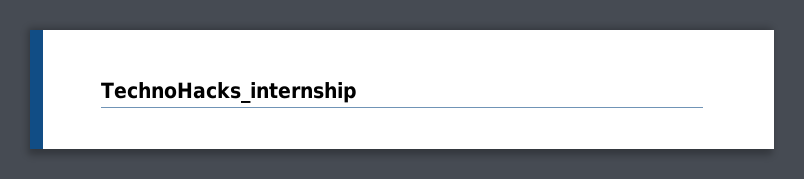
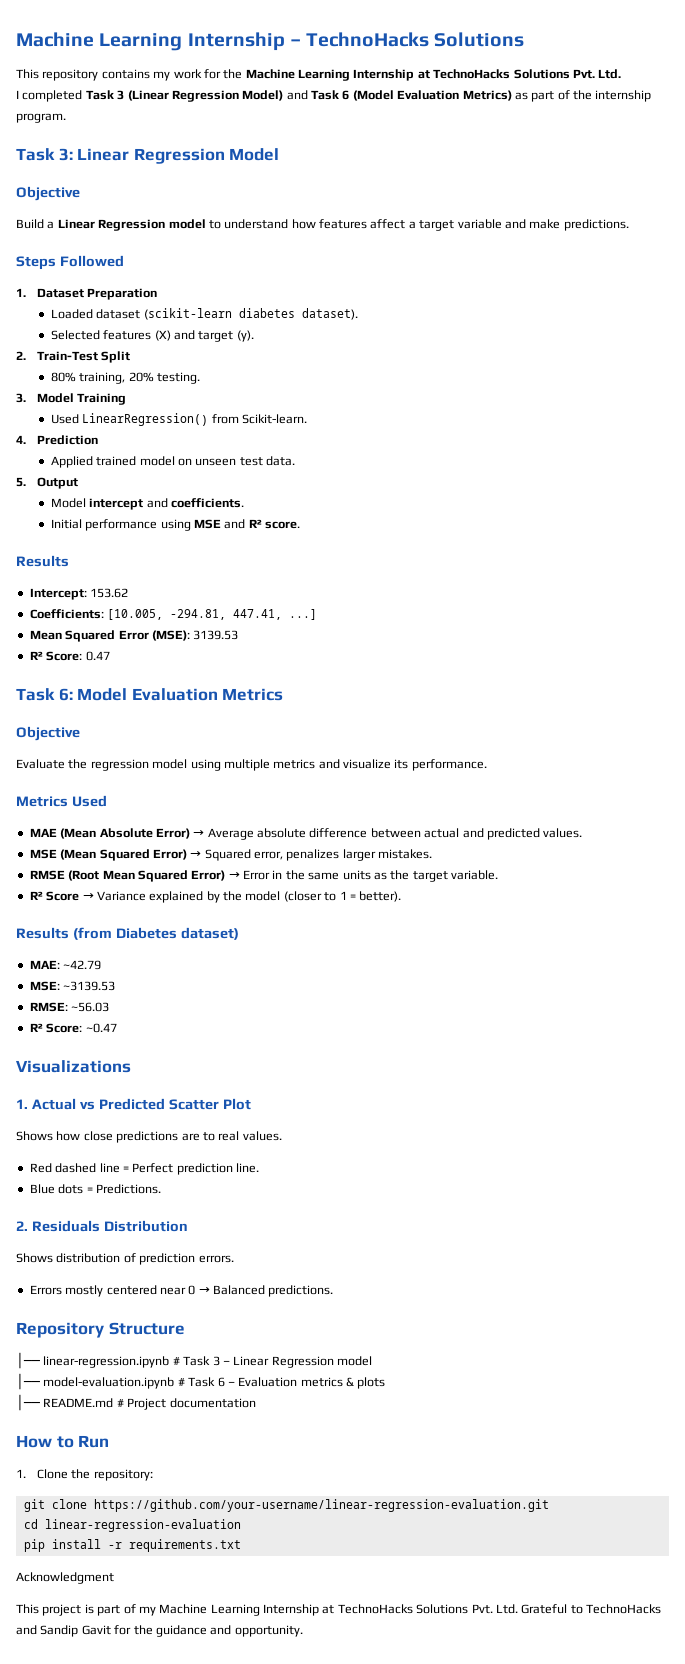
- TechnoHacks_internship
+ Machine Learning Internship – TechnoHacks Solutions
+ This repository contains my work for the Machine Learning Internship at TechnoHacks Solutions Pvt. Ltd.
+ I completed Task 3 (Linear Regression Model) and Task 6 (Model Evaluation Metrics) as part of the internship program.
+ Task 3: Linear Regression Model
+ Objective
+ Build a Linear Regression model to understand how features affect a target variable and make predictions.
+ Steps Followed
+ 1. Dataset Preparation
+ Loaded dataset (scikit-learn diabetes dataset).
+ Selected features (X) and target (y).
+ 2. Train-Test Split
+ 80% training, 20% testing.
+ 3. Model Training
+ Used LinearRegression() from Scikit-learn.
+ 4. Prediction
+ Applied trained model on unseen test data.
+ 5. Output
+ Model intercept and coefficients.
+ Initial performance using MSE and R² score.
+ Results
+ Intercept: 153.62
+ Coefficients: [10.005, -294.81, 447.41, ...]
+ Mean Squared Error (MSE): 3139.53
+ R² Score: 0.47
+ Task 6: Model Evaluation Metrics
+ Objective
+ Evaluate the regression model using multiple metrics and visualize its performance.
+ Metrics Used
+ MAE (Mean Absolute Error) → Average absolute difference between actual and predicted values.
+ MSE (Mean Squared Error) → Squared error, penalizes larger mistakes.
+ RMSE (Root Mean Squared Error) → Error in the same units as the target variable.
+ R² Score → Variance explained by the model (closer to 1 = better).
+ Results (from Diabetes dataset)
+ MAE: ~42.79
+ MSE: ~3139.53
+ RMSE: ~56.03
+ R² Score: ~0.47
+ Visualizations
+ 1. Actual vs Predicted Scatter Plot
+ Shows how close predictions are to real values.
+ Red dashed line = Perfect prediction line.
+ Blue dots = Predictions.
+ 2. Residuals Distribution
+ Shows distribution of prediction errors.
+ Errors mostly centered near 0 → Balanced predictions.
+ Repository Structure
+ │── linear-regression.ipynb # Task 3 – Linear Regression model
+ │── model-evaluation.ipynb # Task 6 – Evaluation metrics & plots
+ │── README.md # Project documentation
+ How to Run
+ 1. Clone the repository:
+ git clone https://github.com/your-username/linear-regression-evaluation.git
+ cd linear-regression-evaluation
+ pip install -r requirements.txt
+ Acknowledgment
+ This project is part of my Machine Learning Internship at TechnoHacks Solutions Pvt. Ltd. Grateful to TechnoHacks and Sandip Gavit for the guidance and opportunity.

